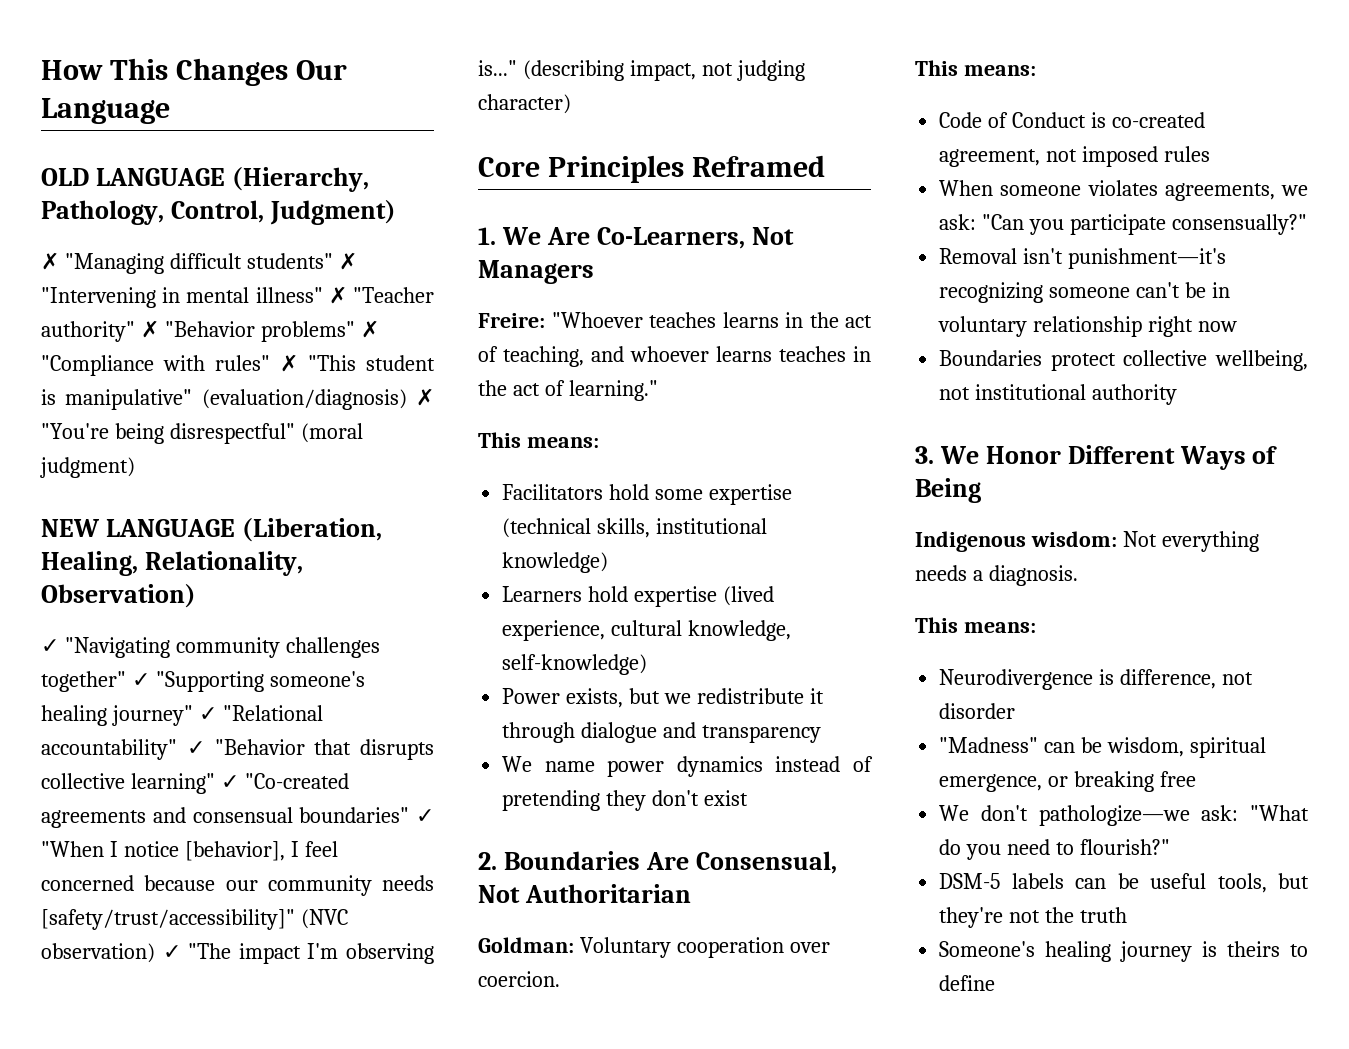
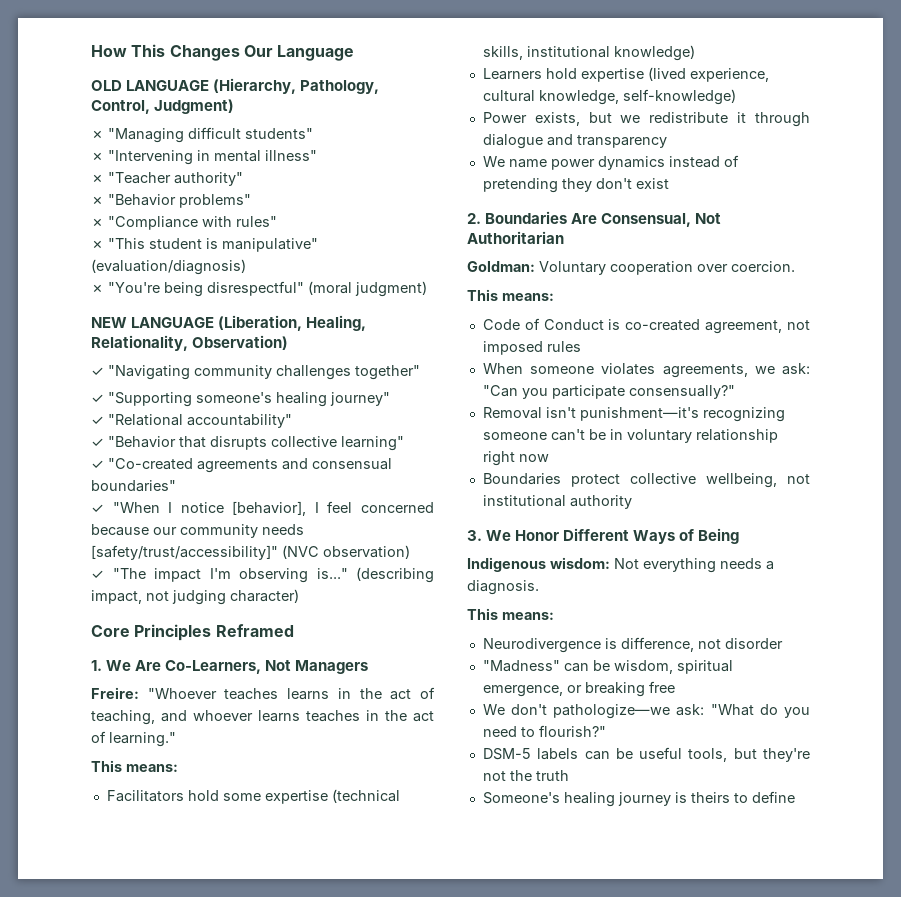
- ✗ "Managing difficult students" ✗ "Intervening in mental illness" ✗ "Teacher authority" ✗ "Behavior problems" ✗ "Compliance with rules" ✗ "This student is manipulative" (evaluation/diagnosis) ✗ "You're being disrespectful" (moral judgment)
+ ✗ "Managing difficult students"
+ ✗ "Intervening in mental illness"
+ ✗ "Teacher authority"
+ ✗ "Behavior problems"
+ ✗ "Compliance with rules"
+ ✗ "This student is manipulative" (evaluation/diagnosis)
+ ✗ "You're being disrespectful" (moral judgment)
- ✓ "Navigating community challenges together" ✓ "Supporting someone's healing journey" ✓ "Relational accountability" ✓ "Behavior that disrupts collective learning" ✓ "Co-created agreements and consensual boundaries" ✓ "When I notice [behavior], I feel concerned because our community needs [safety/trust/accessibility]" (NVC observation) ✓ "The impact I'm observing is..."
+ ✓ "Navigating community challenges together"
+ ✓ "Supporting someone's healing journey"
+ ✓ "Relational accountability"
+ ✓ "Behavior that disrupts collective learning"
+ ✓ "Co-created agreements and consensual boundaries"
+ ✓ "When I notice [behavior], I feel concerned because our community needs [safety/trust/accessibility]" (NVC observation)
+ ✓ "The impact I'm observing is..."

